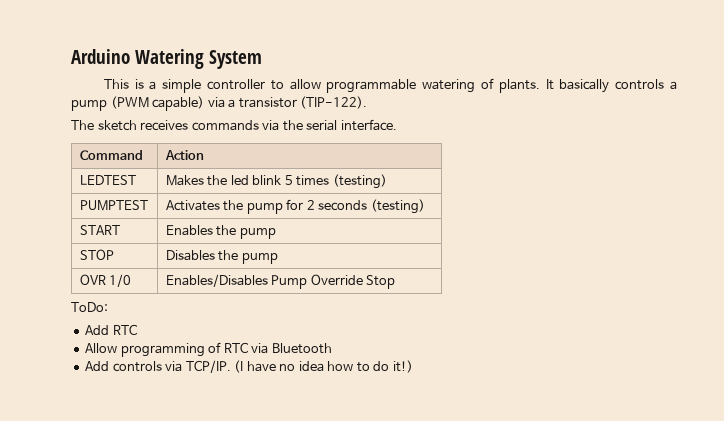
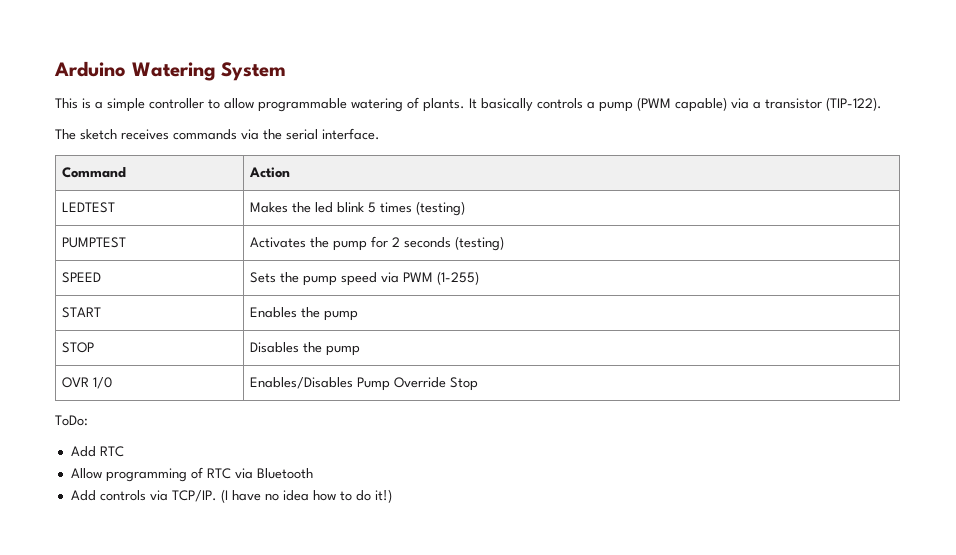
+ SPEED | Sets the pump speed via PWM (1-255)

